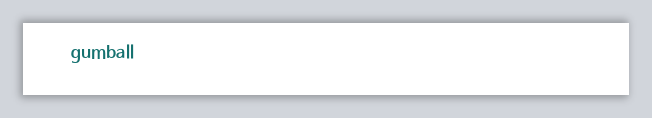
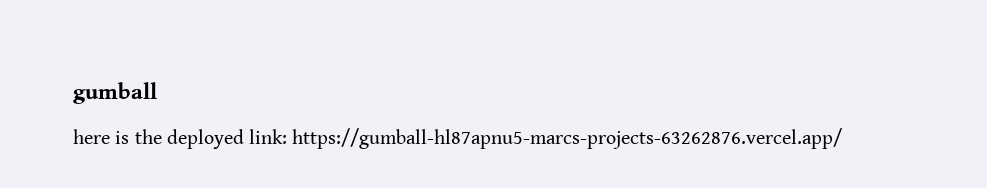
+ here is the deployed link: https://gumball-hl87apnu5-marcs-projects-63262876.vercel.app/

